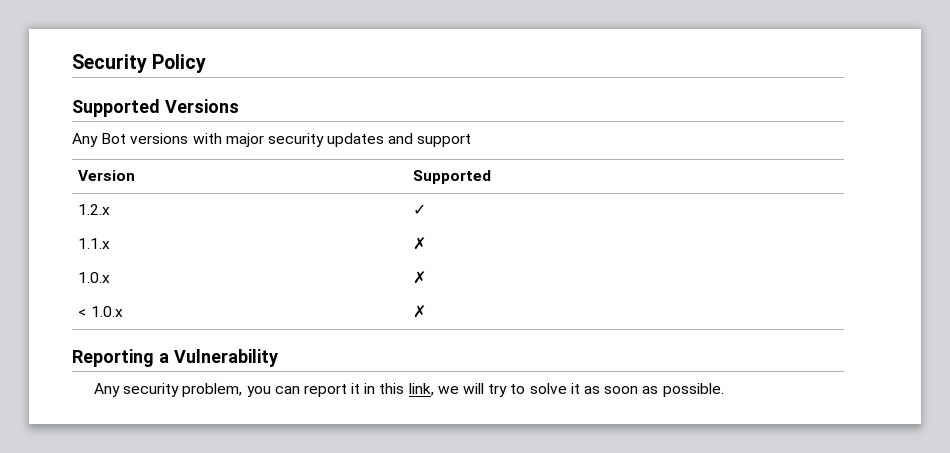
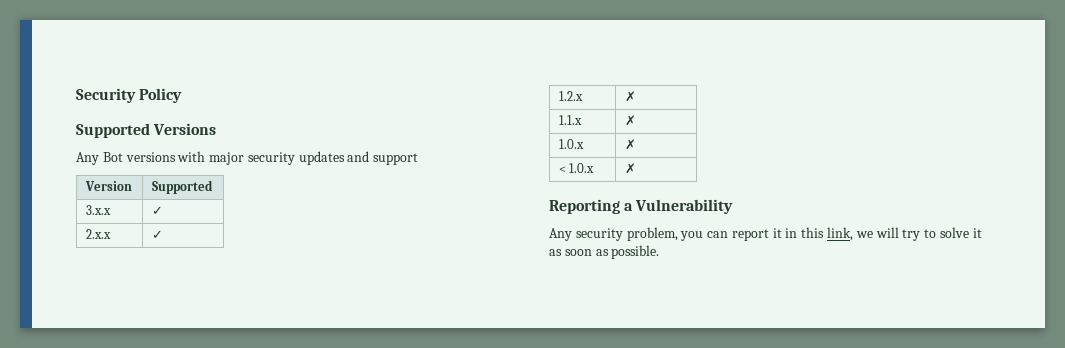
+ 3.x.x | ✓
+ 2.x.x | ✓
- 1.2.x | ✓
+ 1.2.x | ✗

